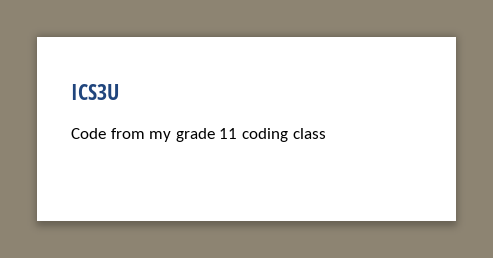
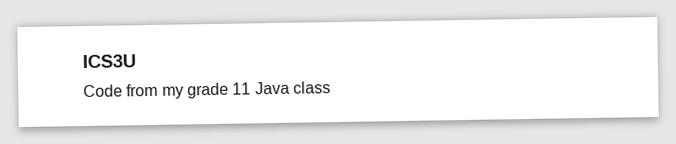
- Code from my grade 11 coding class
+ Code from my grade 11 Java class

